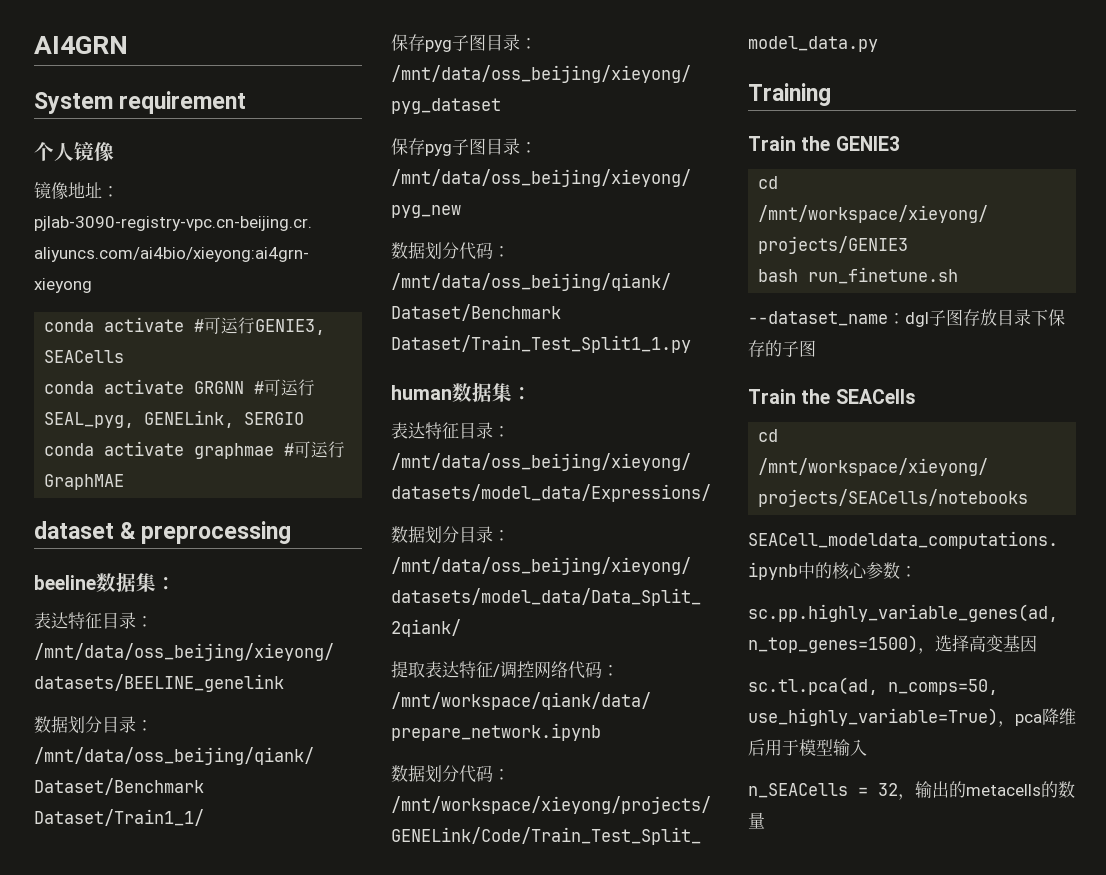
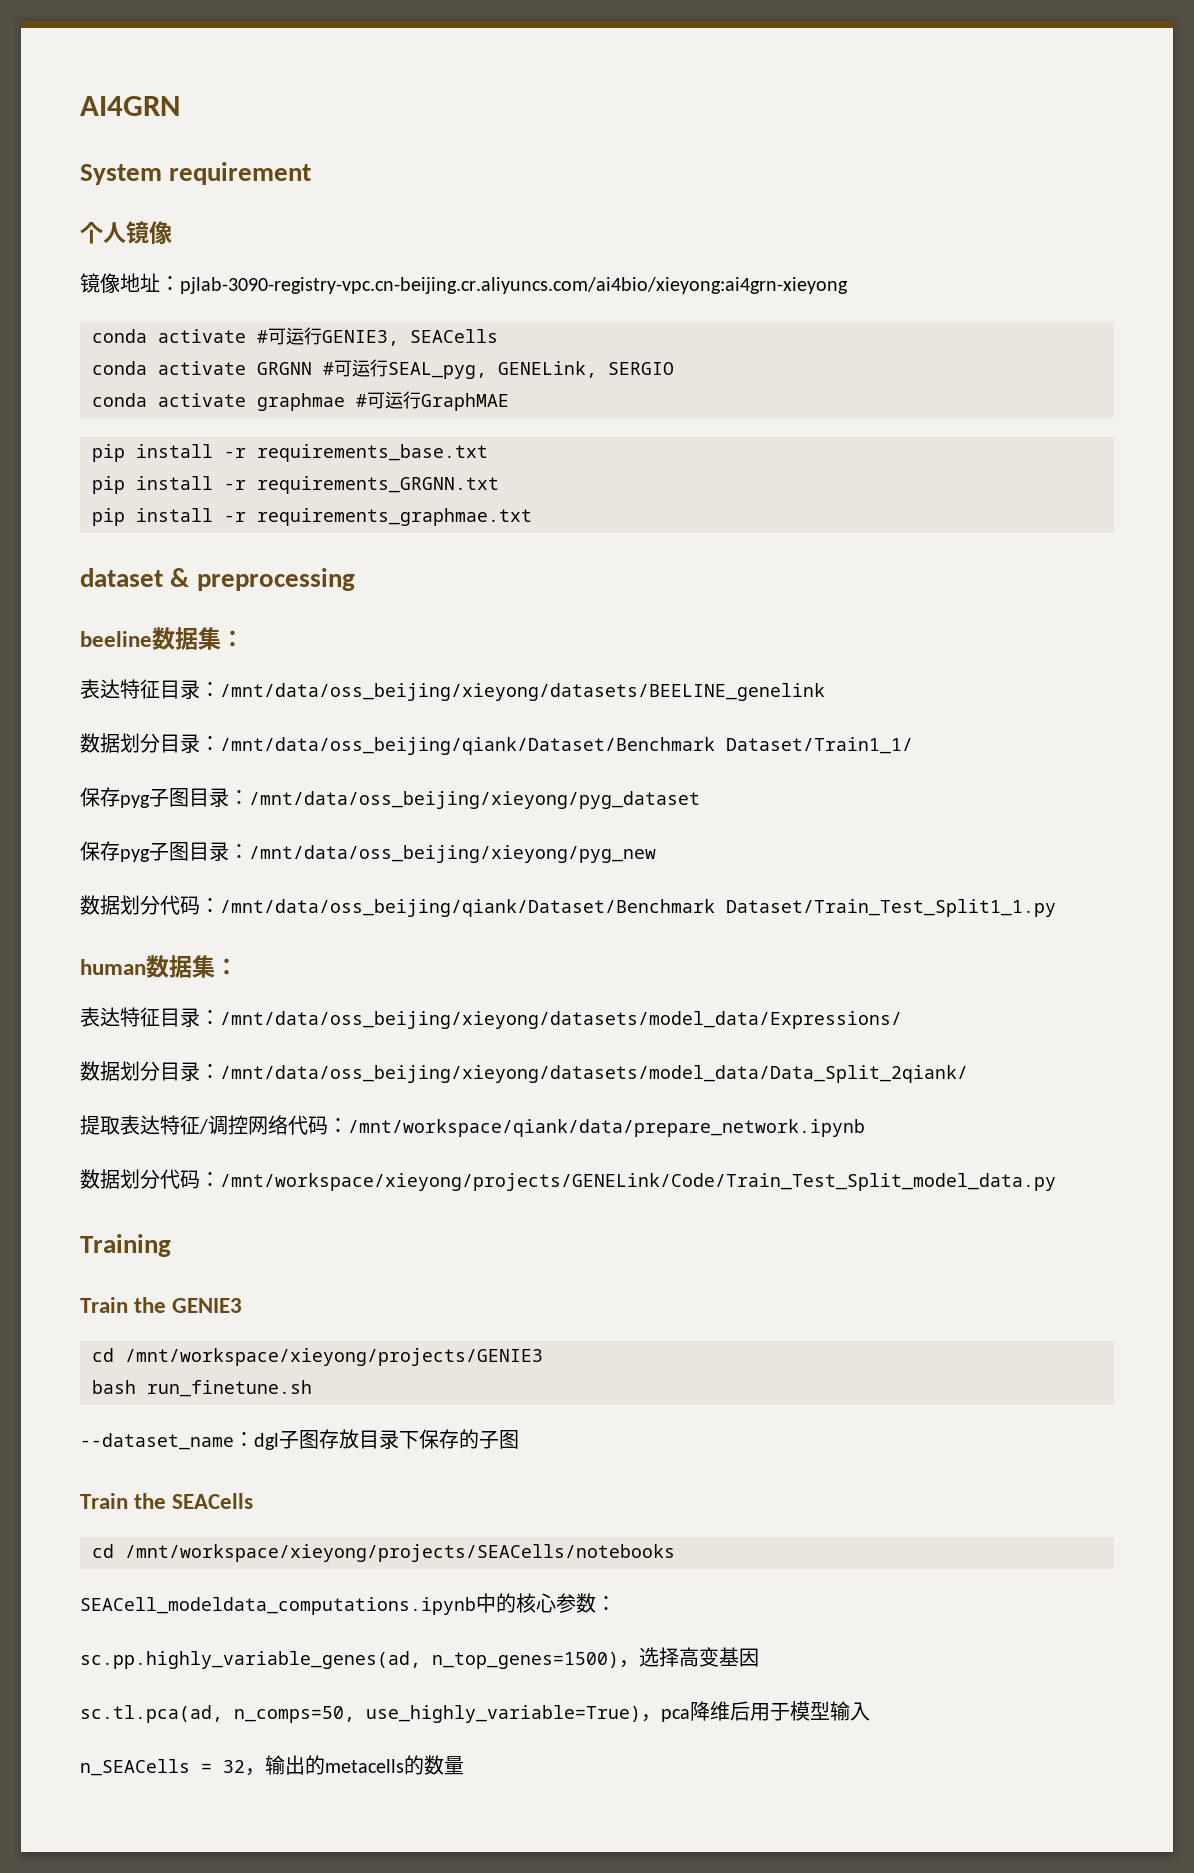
+ pip install -r requirements_base.txt
+ pip install -r requirements_GRGNN.txt
+ pip install -r requirements_graphmae.txt

